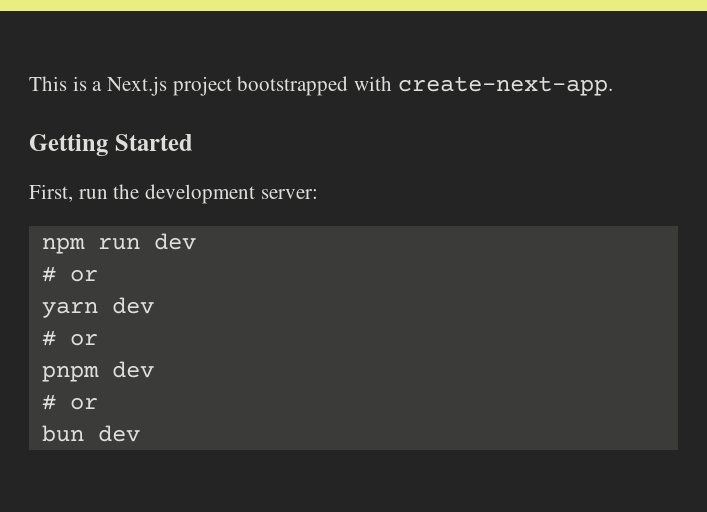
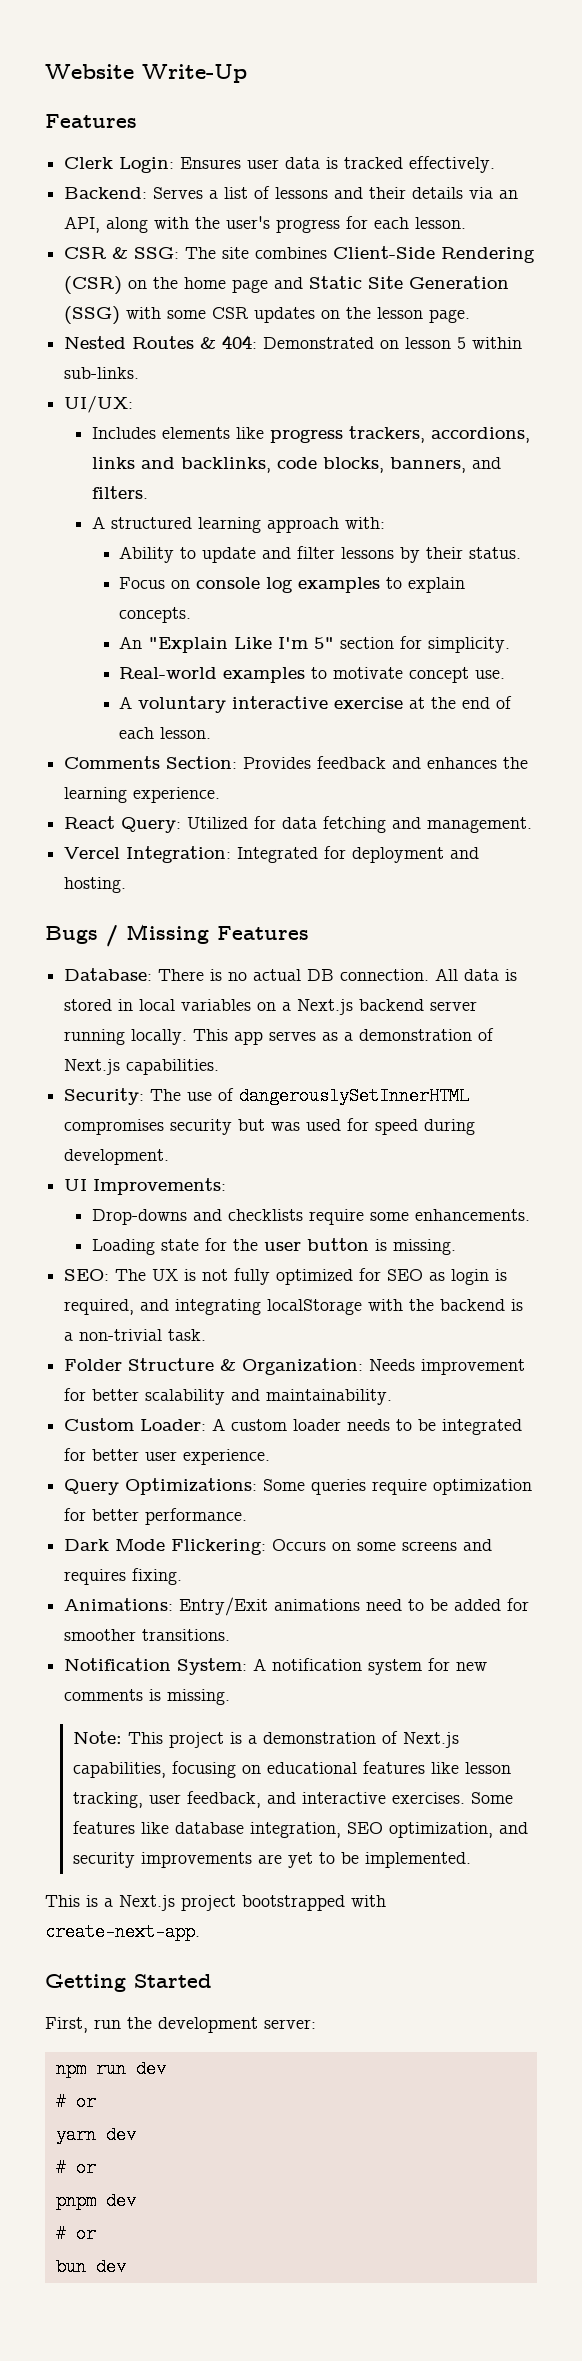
+ Website Write-Up
+ Features
+ Clerk Login: Ensures user data is tracked effectively.
+ Backend: Serves a list of lessons and their details via an API, along with the user's progress for each lesson.
+ CSR & SSG: The site combines Client-Side Rendering (CSR) on the home page and Static Site Generation (SSG) with some CSR updates on the lesson page.
+ Nested Routes & 404: Demonstrated on lesson 5 within sub-links.
+ UI/UX:
+ Includes elements like progress trackers, accordions, links and backlinks, code blocks, banners, and filters.
+ A structured learning approach with:
+ Ability to update and filter lessons by their status.
+ Focus on console log examples to explain concepts.
+ An "Explain Like I'm 5" section for simplicity.
+ Real-world examples to motivate concept use.
+ A voluntary interactive exercise at the end of each lesson.
+ Comments Section: Provides feedback and enhances the learning experience.
+ React Query: Utilized for data fetching and management.
+ Vercel Integration: Integrated for deployment and hosting.
+ Bugs / Missing Features
+ Database: There is no actual DB connection. All data is stored in local variables on a Next.js backend server running locally. This app serves as a demonstration of Next.js capabilities.
+ Security: The use of dangerouslySetInnerHTML compromises security but was used for speed during development.
+ UI Improvements:
+ Drop-downs and checklists require some enhancements.
+ Loading state for the user button is missing.
+ SEO: The UX is not fully optimized for SEO as login is required, and integrating localStorage with the backend is a non-trivial task.
+ Folder Structure & Organization: Needs improvement for better scalability and maintainability.
+ Custom Loader: A custom loader needs to be integrated for better user experience.
+ Query Optimizations: Some queries require optimization for better performance.
+ Dark Mode Flickering: Occurs on some screens and requires fixing.
+ Animations: Entry/Exit animations need to be added for smoother transitions.
+ Notification System: A notification system for new comments is missing.
+ Note: This project is a demonstration of Next.js capabilities, focusing on educational features like lesson tracking, user feedback, and interactive exercises. Some features like database integration, SEO optimization, and security improvements are yet to be implemented.

